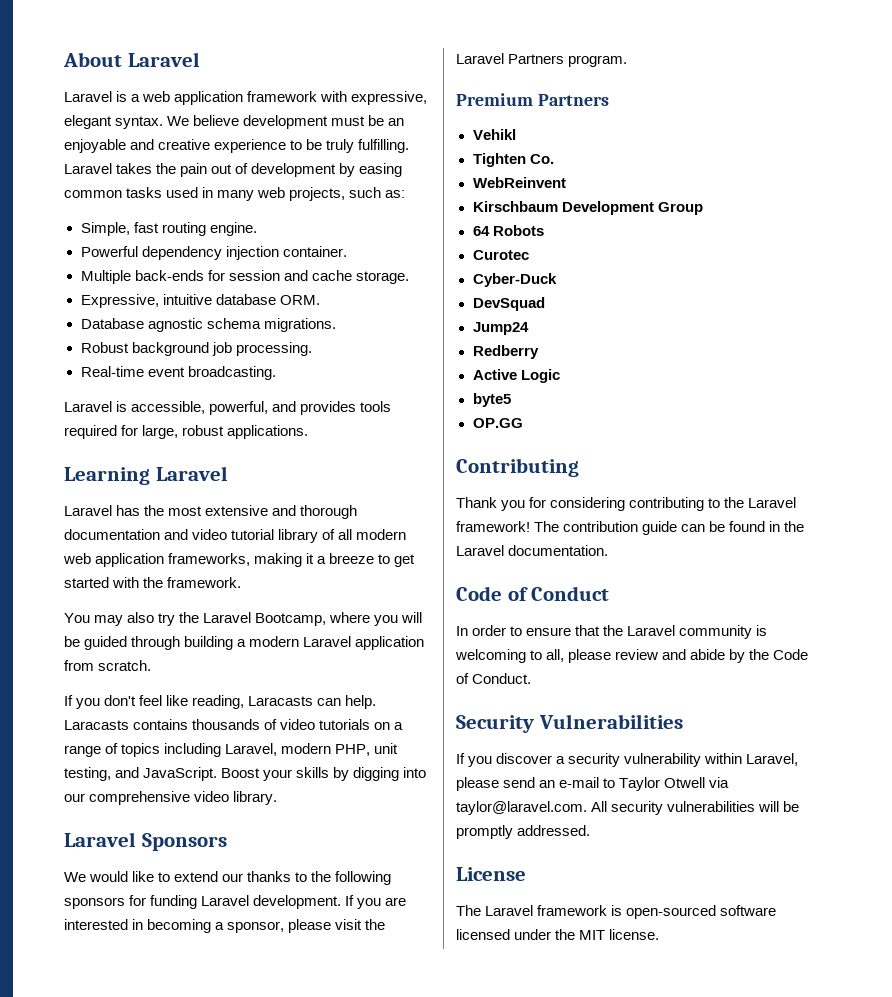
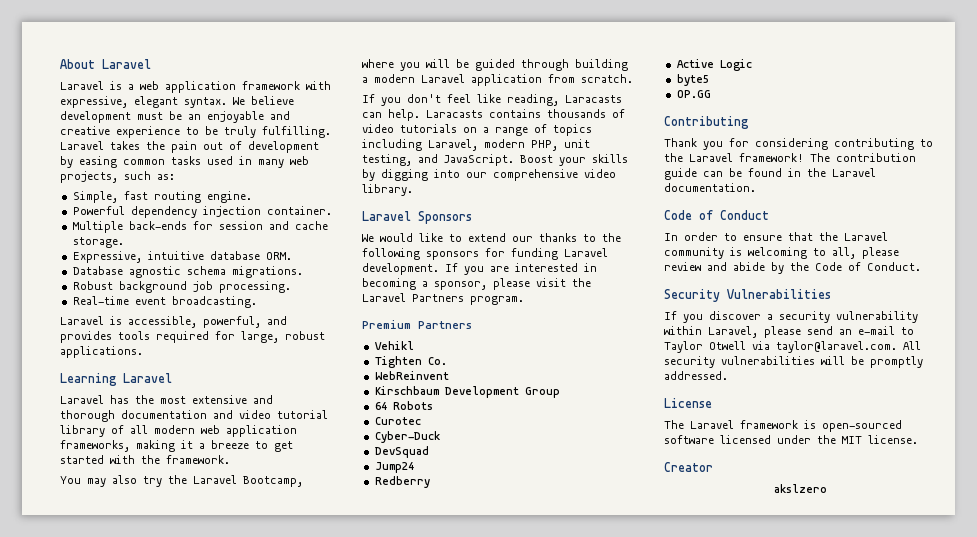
+ Creator
+ akslzero

